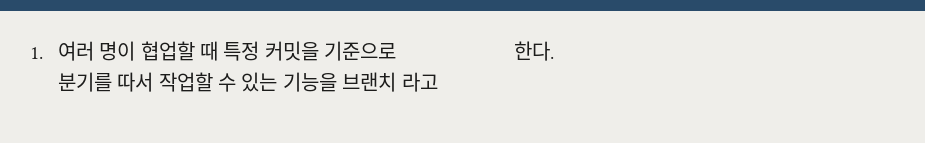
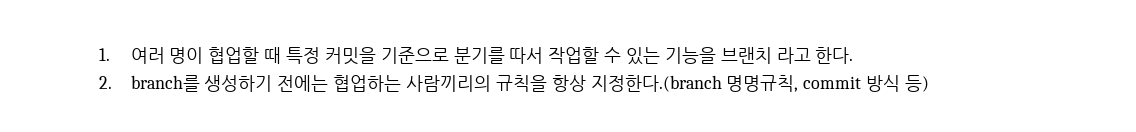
+ 2. branch를 생성하기 전에는 협업하는 사람끼리의 규칙을 항상 지정한다.(branch 명명규칙, commit 방식 등)

